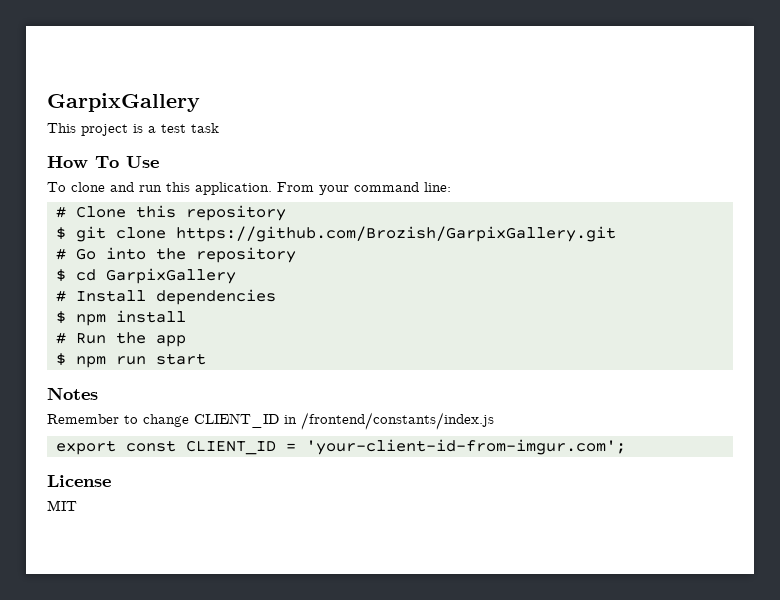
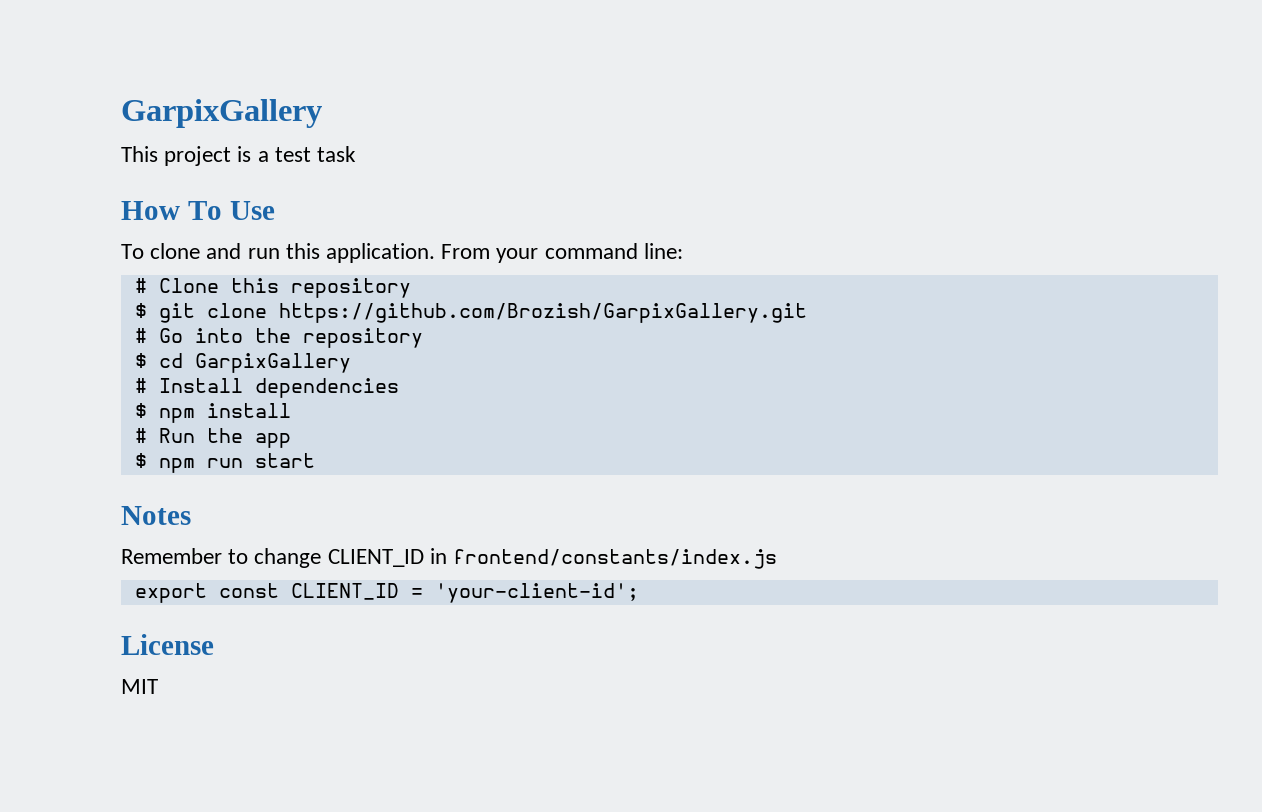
- Remember to change CLIENT_ID in /frontend/constants/index.js
+ Remember to change CLIENT_ID in frontend/constants/index.js
- export const CLIENT_ID = 'your-client-id-from-imgur.com';
+ export const CLIENT_ID = 'your-client-id';

